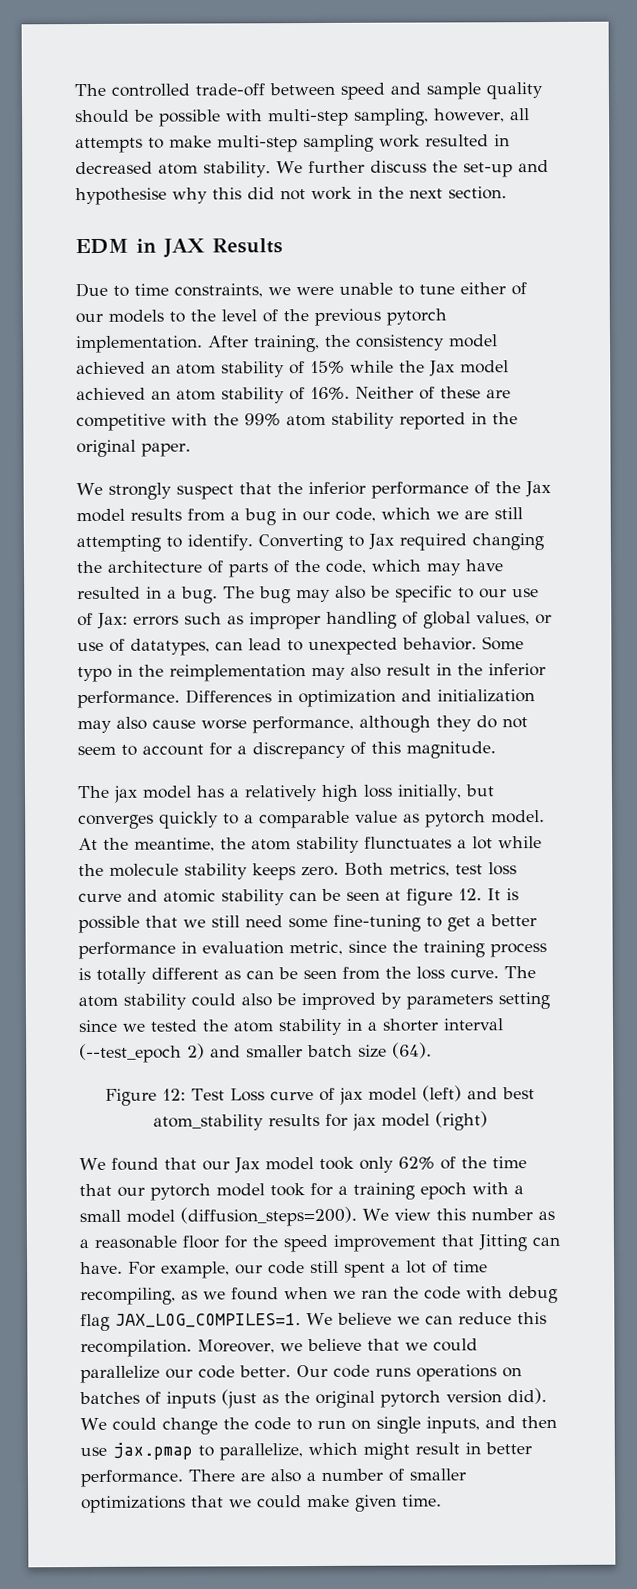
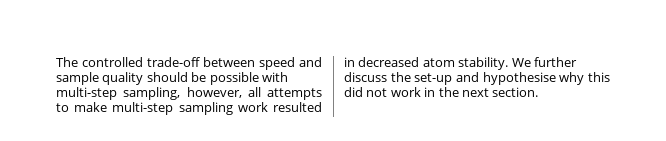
- EDM in JAX Results
- Due to time constraints, we were unable to tune either of our models to the level of the previous pytorch implementation. After training, the consistency model achieved an atom stability of 15% while the Jax model achieved an atom stability of 16%. Neither of these are competitive with the 99% atom stability reported in the original paper.
- We strongly suspect that the inferior performance of the Jax model results from a bug in our code, which we are still attempting to identify. Converting to Jax required changing the architecture of parts of the code, which may have resulted in a bug. The bug may also be specific to our use of Jax: errors such as improper handling of global values, or use of datatypes, can lead to unexpected behavior. Some typo in the reimplementation may also result in the inferior performance. Differences in optimization and initialization may also cause worse performance, although they do not seem to account for a discrepancy of this magnitude.
- The jax model has a relatively high loss initially, but converges quickly to a comparable value as pytorch model. At the meantime, the atom stability flunctuates a lot while the molecule stability keeps zero. Both metrics, test loss curve and atomic stability can be seen at figure 12. It is possible that we still need some fine-tuning to get a better performance in evaluation metric, since the training process is totally different as can be seen from the loss curve. The atom stability could also be improved by parameters setting since we tested the atom stability in a shorter interval (--test_epoch 2) and smaller batch size (64).
- Figure 12: Test Loss curve of jax model (left) and best atom_stability results for jax model (right)
- We found that our Jax model took only 62% of the time that our pytorch model took for a training epoch with a small model (diffusion_steps=200). We view this number as a reasonable floor for the speed improvement that Jitting can have. For example, our code still spent a lot of time recompiling, as we found when we ran the code with debug flag JAX_LOG_COMPILES=1. We believe we can reduce this recompilation. Moreover, we believe that we could parallelize our code better. Our code runs operations on batches of inputs (just as the original pytorch version did). We could change the code to run on single inputs, and then use jax.pmap to parallelize, which might result in better performance. There are also a number of smaller optimizations that we could make given time.

